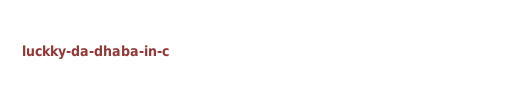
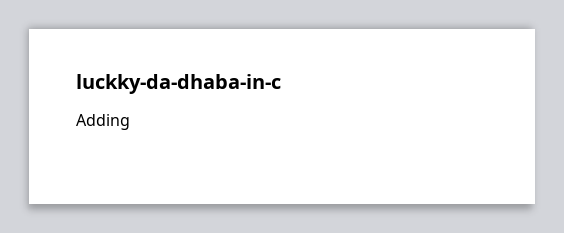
+ Adding

